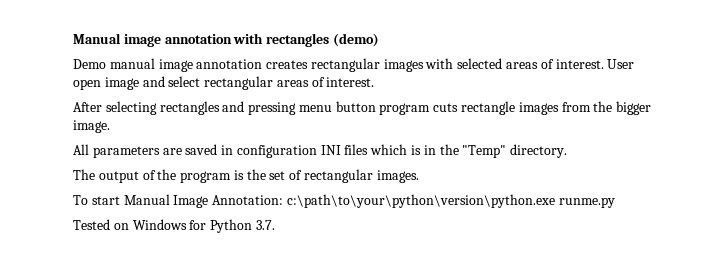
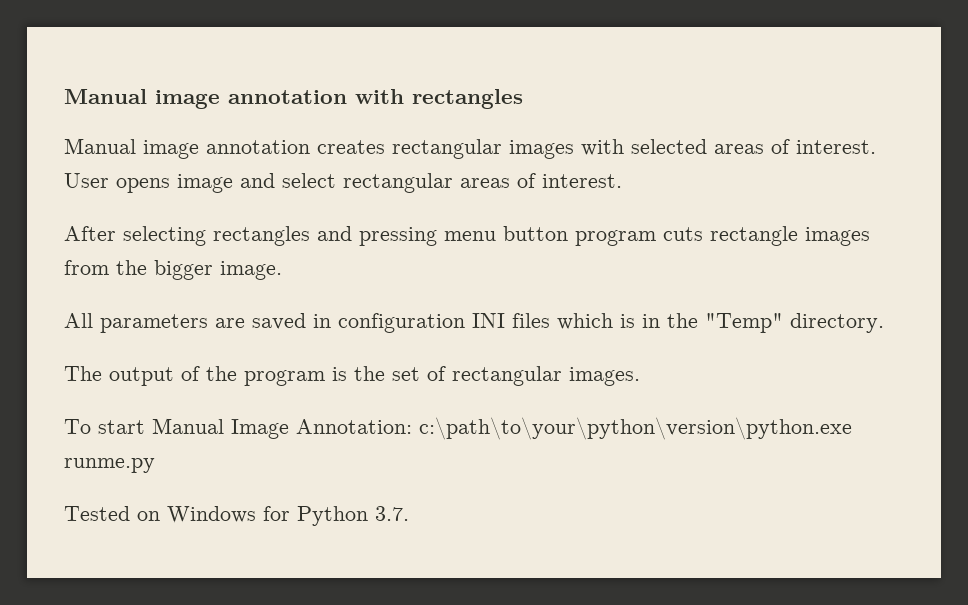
- Manual image annotation with rectangles (demo)
- Demo manual image annotation creates rectangular images with selected areas of interest.
+ Manual image annotation with rectangles
+ Manual image annotation creates rectangular images with selected areas of interest.
- User open image and select rectangular areas of interest.
+ User opens image and select rectangular areas of interest.

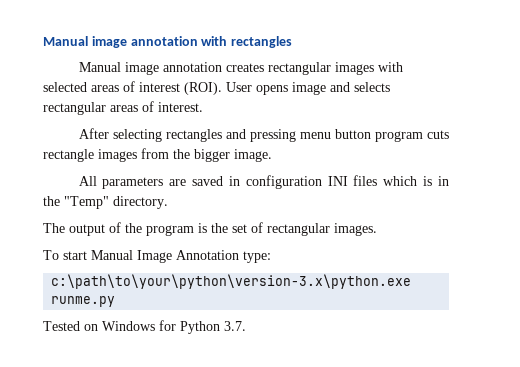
- Manual image annotation creates rectangular images with selected areas of interest.
+ Manual image annotation creates rectangular images with selected areas of interest (ROI).
- User opens image and select rectangular areas of interest.
+ User opens image and selects rectangular areas of interest.
- To start Manual Image Annotation: c:\path\to\your\python\version\python.exe runme.py
+ To start Manual Image Annotation type:
+ c:\path\to\your\python\version-3.x\python.exe runme.py

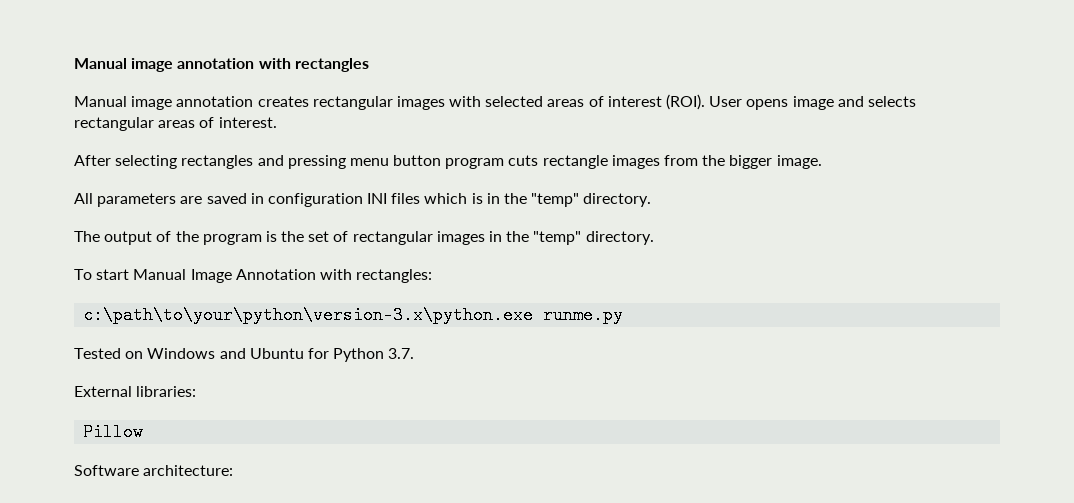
- All parameters are saved in configuration INI files which is in the "Temp" directory.
+ All parameters are saved in configuration INI files which is in the "temp" directory.
- The output of the program is the set of rectangular images.
+ The output of the program is the set of rectangular images in the "temp" directory.
- To start Manual Image Annotation type:
+ To start Manual Image Annotation with rectangles:
- Tested on Windows for Python 3.7.
+ Tested on Windows and Ubuntu for Python 3.7.
+ External libraries:
+ Pillow
+ Software architecture:

